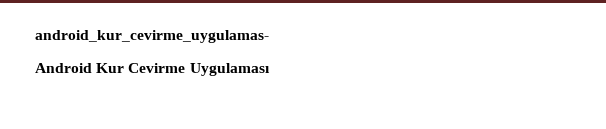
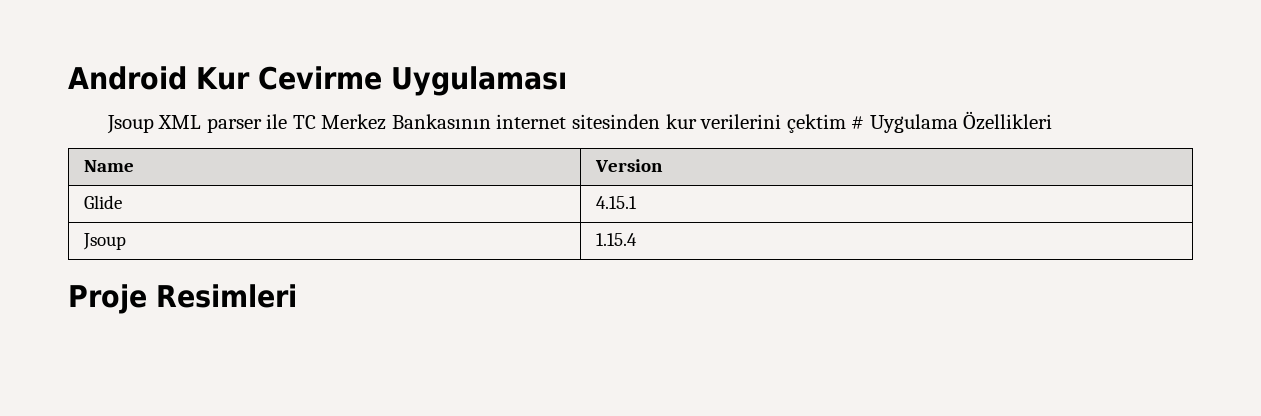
- android_kur_cevirme_uygulamas-
+ Jsoup XML parser ile TC Merkez Bankasının internet sitesinden kur verilerini çektim # Uygulama Özellikleri
+ Name | Version
+ Glide | 4.15.1
+ Jsoup | 1.15.4
+ Proje Resimleri

